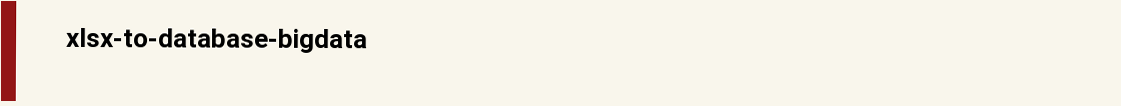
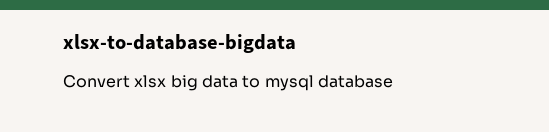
+ Convert xlsx big data to mysql database

